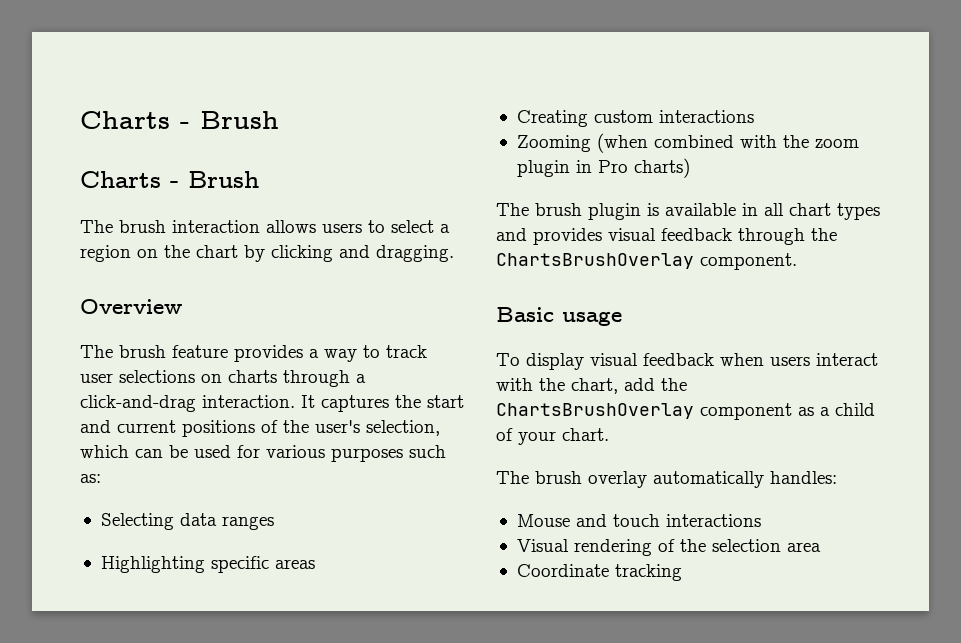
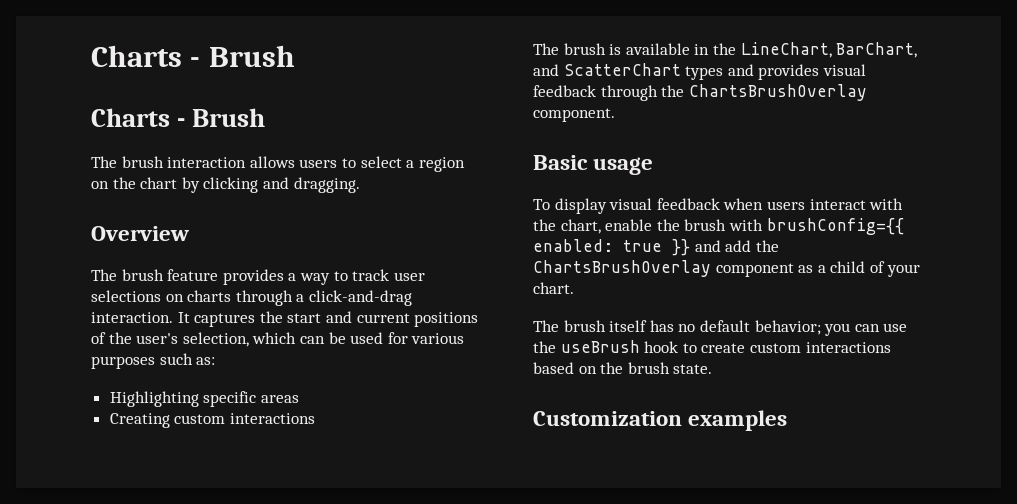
- Selecting data ranges
- Zooming (when combined with the zoom plugin in Pro charts)
- The brush plugin is available in all chart types and provides visual feedback through the ChartsBrushOverlay component.
+ The brush is available in the LineChart, BarChart, and ScatterChart types and provides visual feedback through the ChartsBrushOverlay component.
- To display visual feedback when users interact with the chart, add the ChartsBrushOverlay component as a child of your chart.
+ To display visual feedback when users interact with the chart, enable the brush with brushConfig={{ enabled: true }} and add the ChartsBrushOverlay component as a child of your chart.
- The brush overlay automatically handles:
- Mouse and touch interactions
- Visual rendering of the selection area
- Coordinate tracking
+ The brush itself has no default behavior; you can use the useBrush hook to create custom interactions based on the brush state.
+ Customization examples

